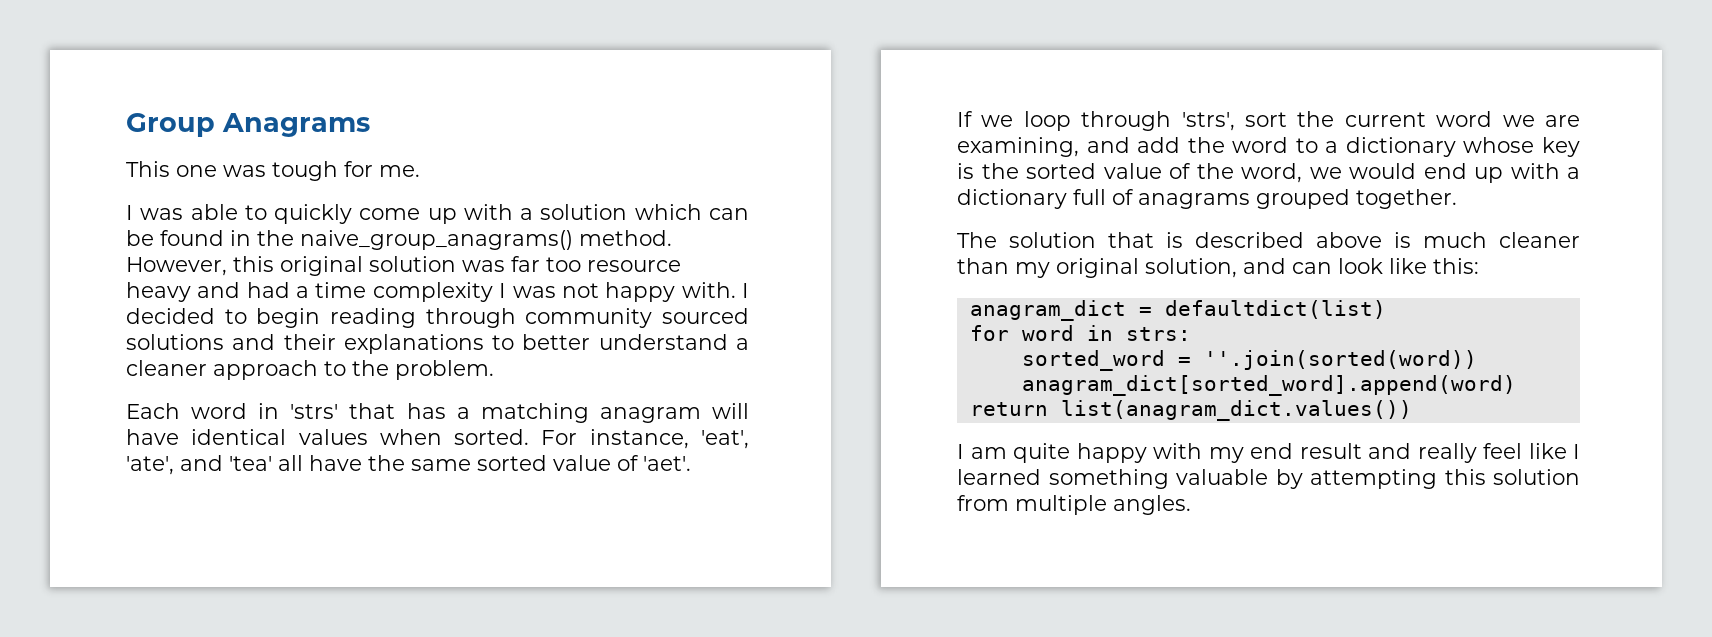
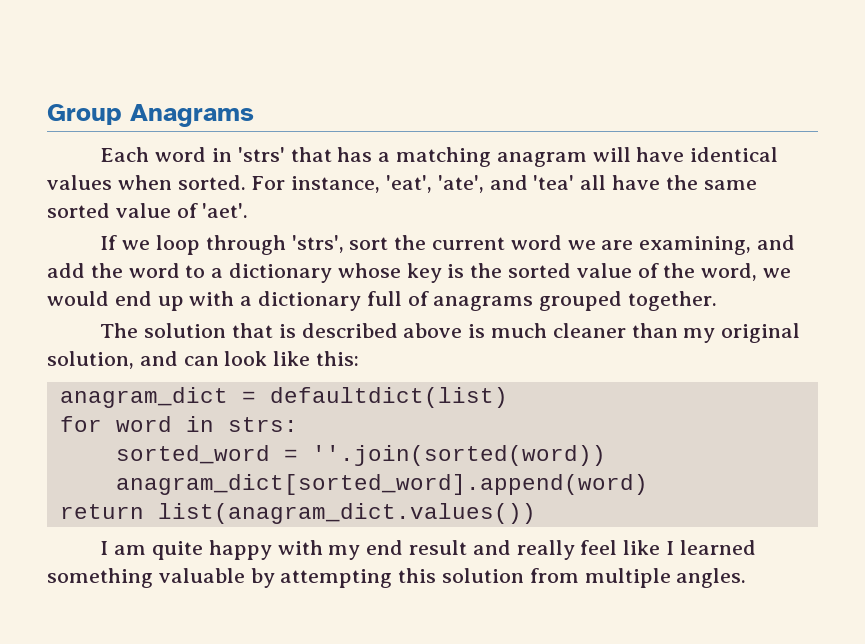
- This one was tough for me.
- I was able to quickly come up with a solution which can be found in the naive_group_anagrams() method. However, this original solution was far too resource heavy and had a time complexity I was not happy with. I decided to begin reading through community sourced solutions and their explanations to better understand a cleaner approach to the problem.

